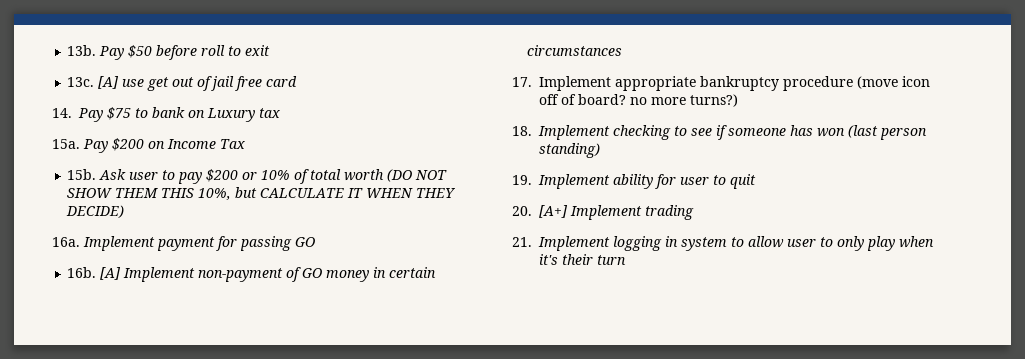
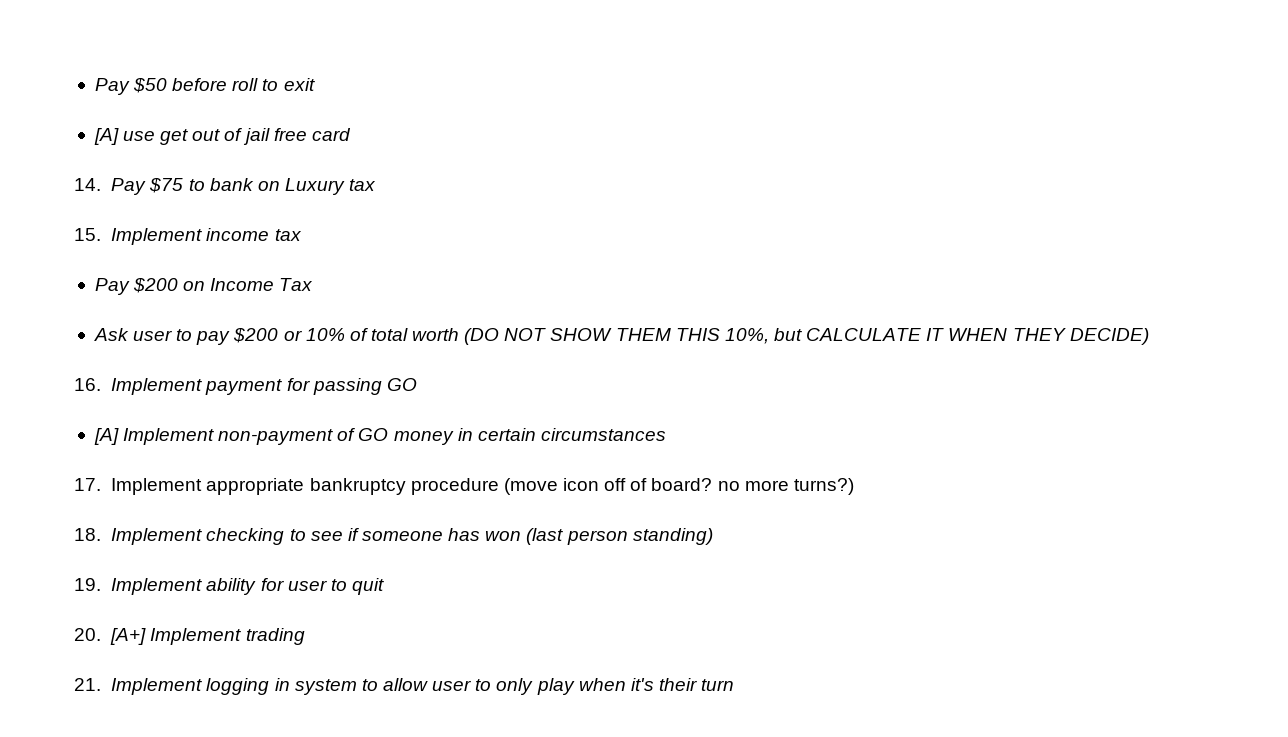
- 13b.
- 13c.
- 15a. Pay $200 on Income Tax
+ 15. Implement income tax
+ Pay $200 on Income Tax
- 15b.
- 16a. Implement payment for passing GO
+ 16. Implement payment for passing GO
- 16b.

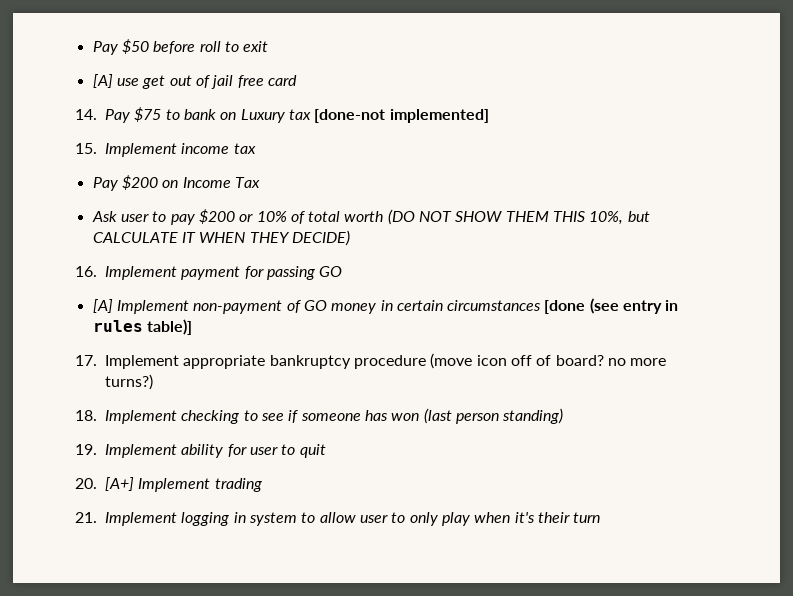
- 14. Pay $75 to bank on Luxury tax
+ 14. Pay $75 to bank on Luxury tax [done-not implemented]
- [A] Implement non-payment of GO money in certain circumstances
+ [A] Implement non-payment of GO money in certain circumstances [done (see entry in rules table)]

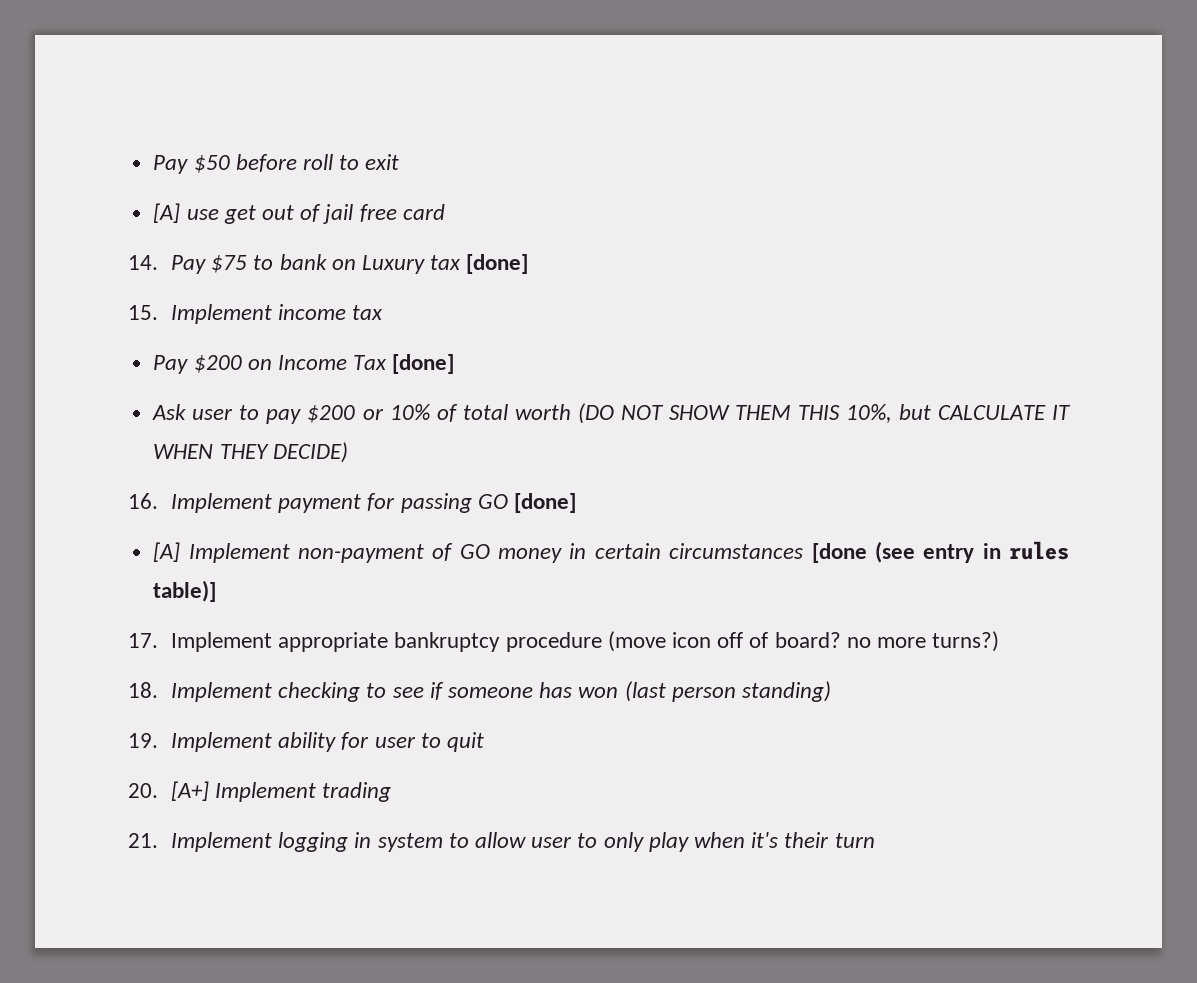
- 14. Pay $75 to bank on Luxury tax [done-not implemented]
+ 14. Pay $75 to bank on Luxury tax [done]
- Pay $200 on Income Tax
+ Pay $200 on Income Tax [done]
- 16. Implement payment for passing GO
+ 16. Implement payment for passing GO [done]

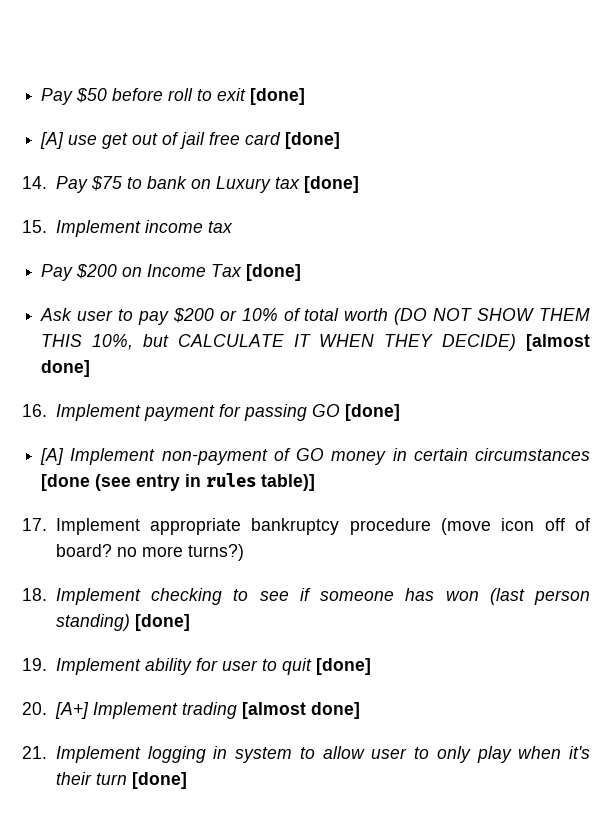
- Pay $50 before roll to exit
+ Pay $50 before roll to exit [done]
- [A] use get out of jail free card
+ [A] use get out of jail free card [done]
- Ask user to pay $200 or 10% of total worth (DO NOT SHOW THEM THIS 10%, but CALCULATE IT WHEN THEY DECIDE)
+ Ask user to pay $200 or 10% of total worth (DO NOT SHOW THEM THIS 10%, but CALCULATE IT WHEN THEY DECIDE) [almost done]
- 18. Implement checking to see if someone has won (last person standing)
+ 18. Implement checking to see if someone has won (last person standing) [done]
- 19. Implement ability for user to quit
+ 19. Implement ability for user to quit [done]
- 20. [A+] Implement trading
+ 20. [A+] Implement trading [almost done]
- 21. Implement logging in system to allow user to only play when it's their turn
+ 21. Implement logging in system to allow user to only play when it's their turn [done]

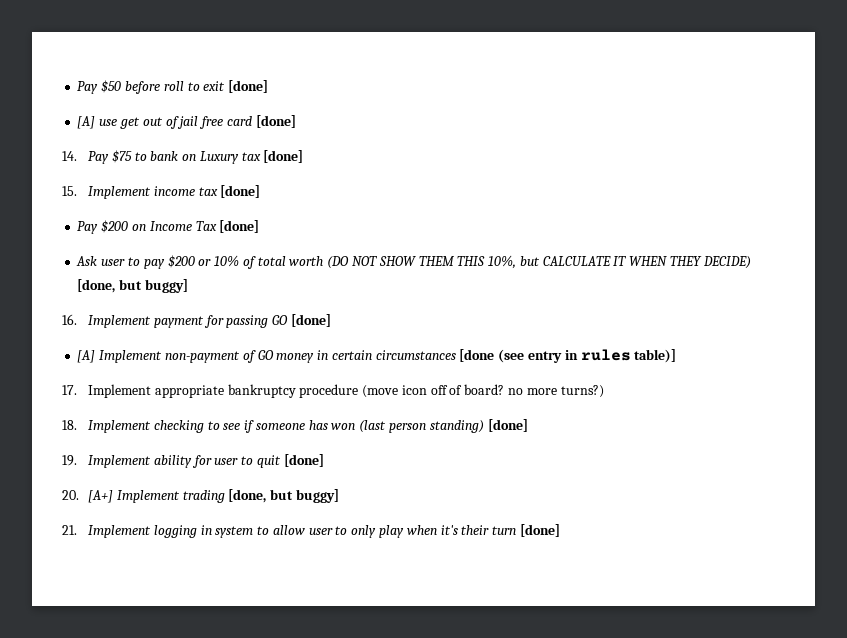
- 15. Implement income tax
+ 15. Implement income tax [done]
- Ask user to pay $200 or 10% of total worth (DO NOT SHOW THEM THIS 10%, but CALCULATE IT WHEN THEY DECIDE) [almost done]
+ Ask user to pay $200 or 10% of total worth (DO NOT SHOW THEM THIS 10%, but CALCULATE IT WHEN THEY DECIDE) [done, but buggy]
- 20. [A+] Implement trading [almost done]
+ 20. [A+] Implement trading [done, but buggy]

